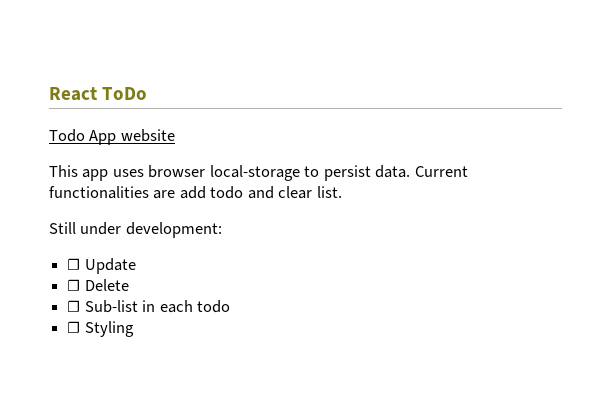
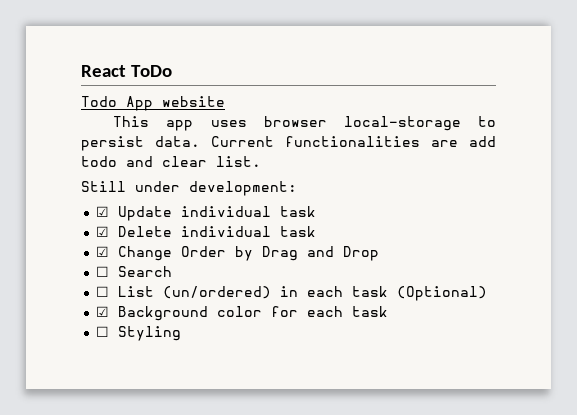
- ☐ Update
- ☐ Delete
- ☐ Sub-list in each todo
+ ☑ Update individual task
+ ☑ Delete individual task
+ ☑ Change Order by Drag and Drop
+ ☐ Search
+ ☐ List (un/ordered) in each task (Optional)
+ ☑ Background color for each task

